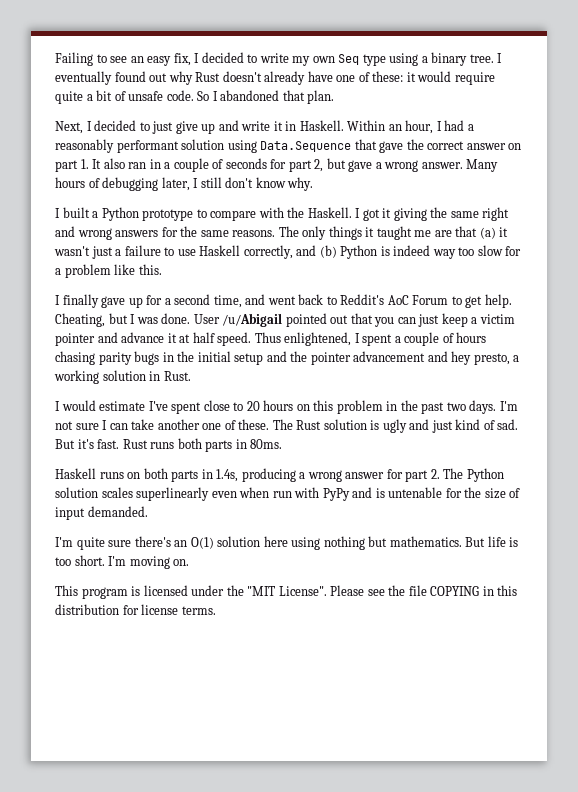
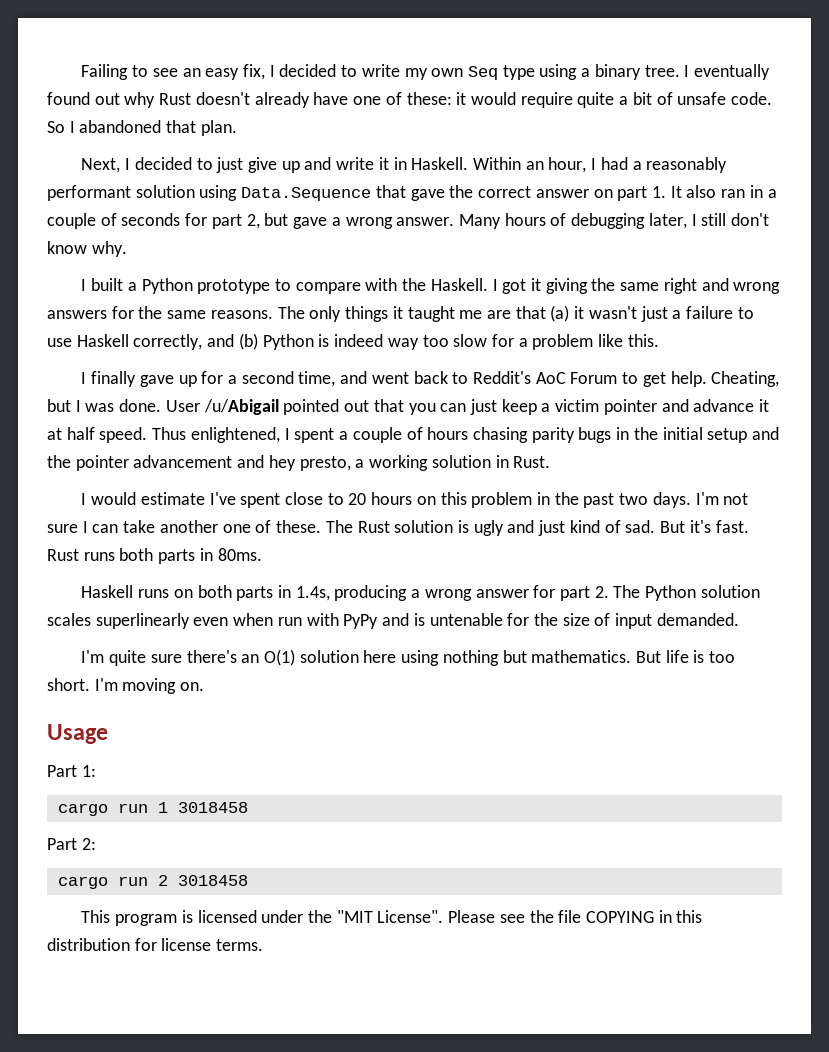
+ Usage
+ Part 1:
+ cargo run 1 3018458
+ Part 2:
+ cargo run 2 3018458

